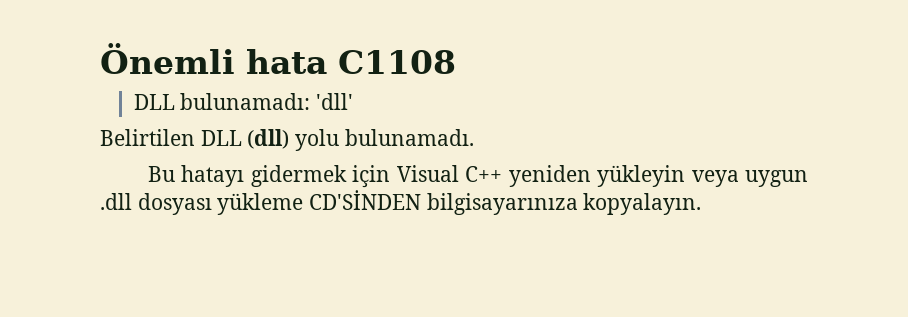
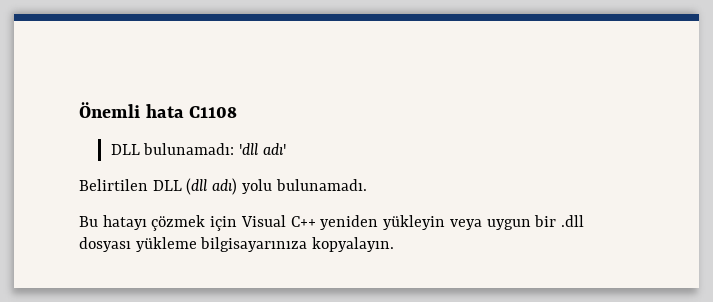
- DLL bulunamadı: 'dll'
+ DLL bulunamadı: 'dll adı'
- Belirtilen DLL (dll) yolu bulunamadı.
+ Belirtilen DLL (dll adı) yolu bulunamadı.
- Bu hatayı gidermek için Visual C++ yeniden yükleyin veya uygun .dll dosyası yükleme CD'SİNDEN bilgisayarınıza kopyalayın.
+ Bu hatayı çözmek için Visual C++ yeniden yükleyin veya uygun bir .dll dosyası yükleme bilgisayarınıza kopyalayın.

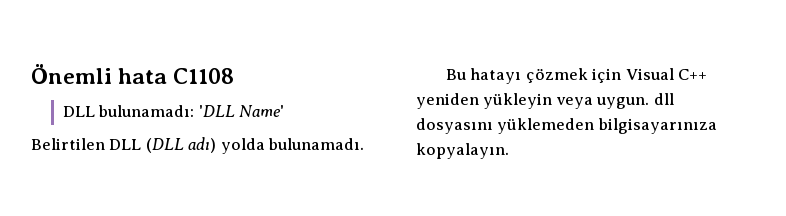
- DLL bulunamadı: 'dll adı'
+ DLL bulunamadı: 'DLL Name'
- Belirtilen DLL (dll adı) yolu bulunamadı.
+ Belirtilen DLL (DLL adı) yolda bulunamadı.
- Bu hatayı çözmek için Visual C++ yeniden yükleyin veya uygun bir .dll dosyası yükleme bilgisayarınıza kopyalayın.
+ Bu hatayı çözmek için Visual C++ yeniden yükleyin veya uygun. dll dosyasını yüklemeden bilgisayarınıza kopyalayın.

